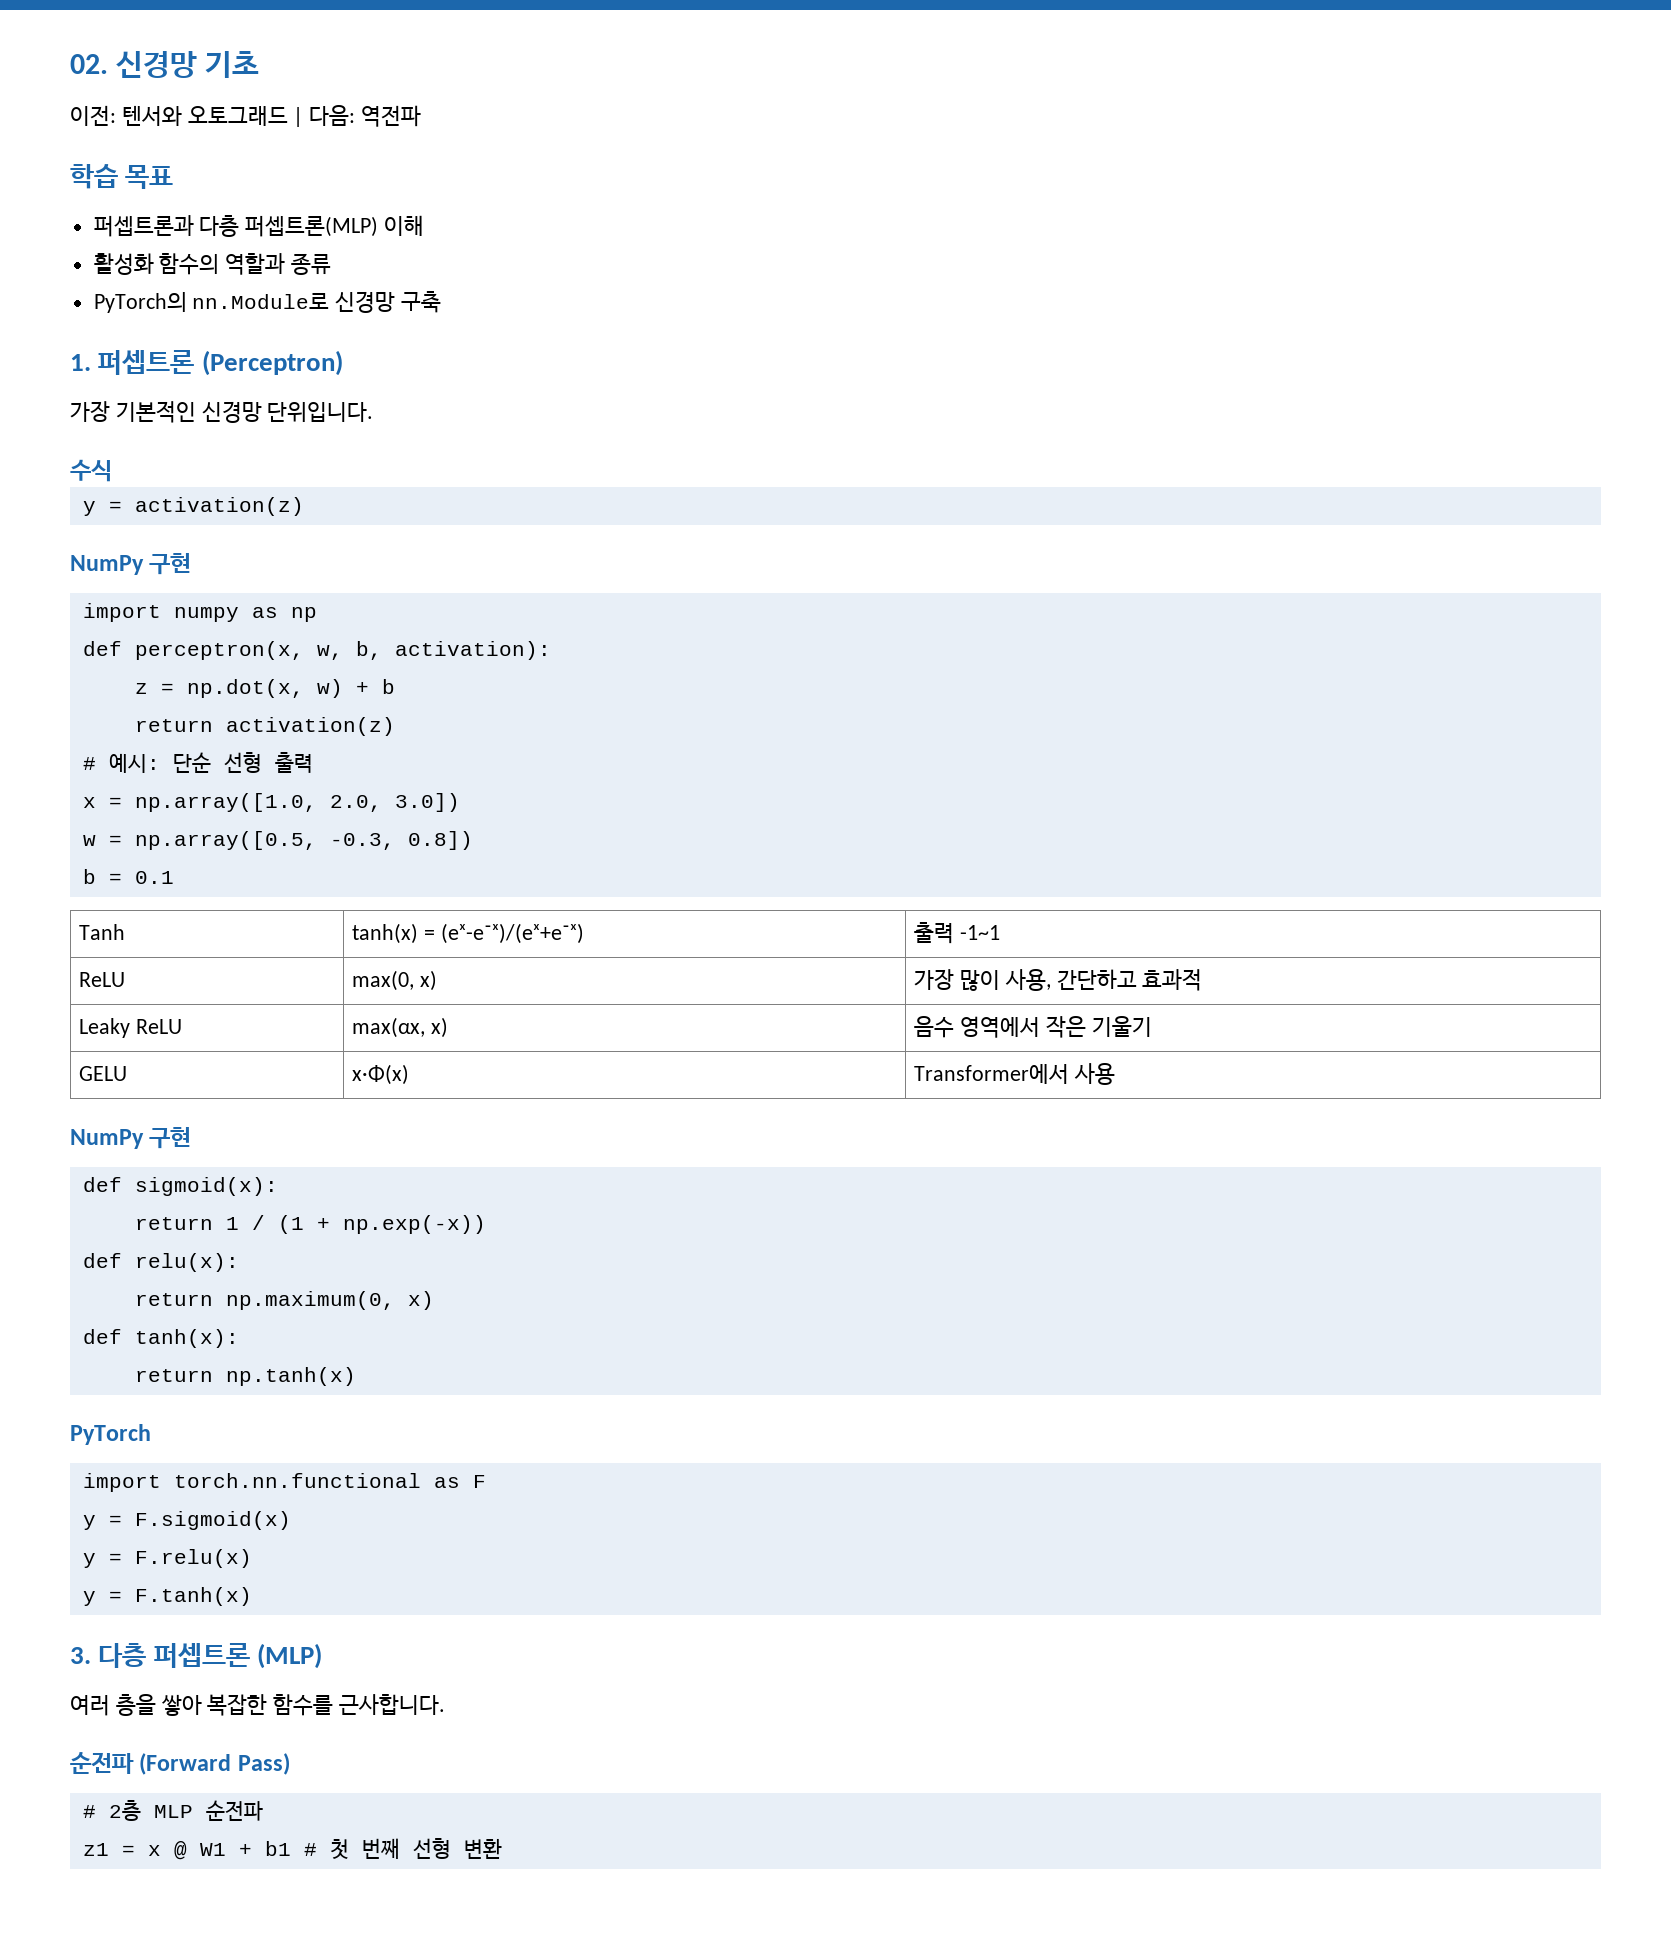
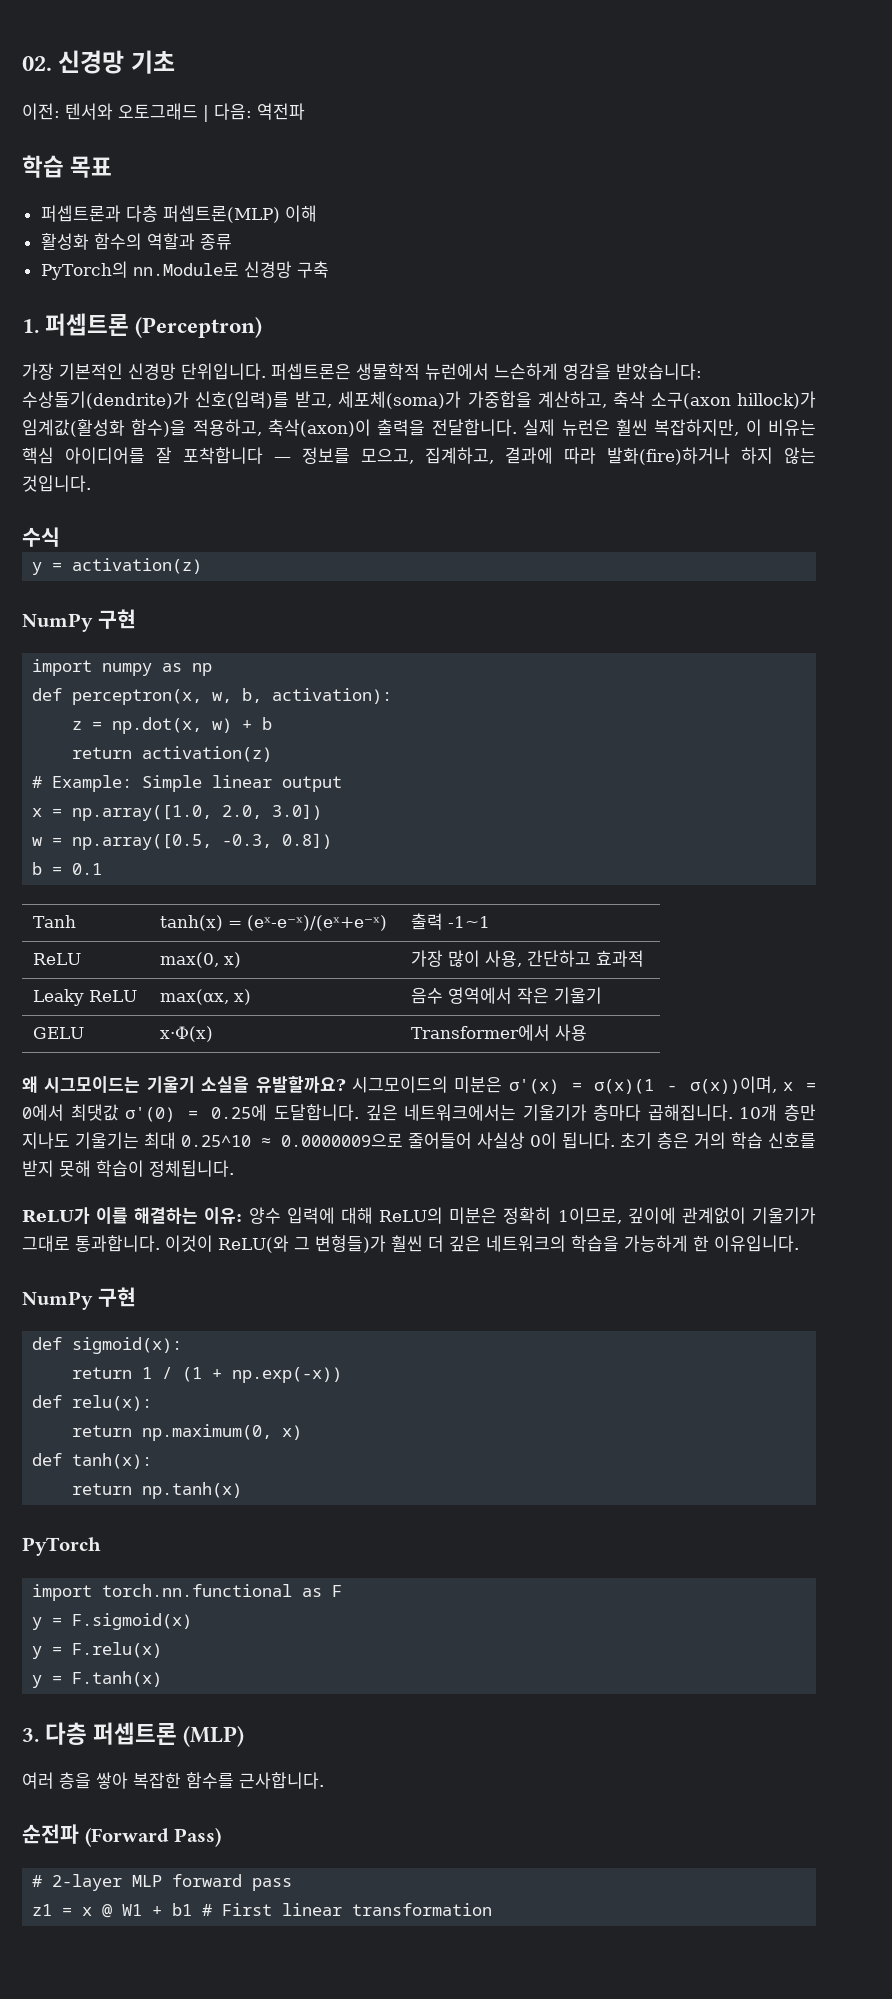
+ 퍼셉트론은 생물학적 뉴런에서 느슨하게 영감을 받았습니다: 수상돌기(dendrite)가 신호(입력)를 받고, 세포체(soma)가 가중합을 계산하고, 축삭 소구(axon hillock)가 임계값(활성화 함수)을 적용하고, 축삭(axon)이 출력을 전달합니다. 실제 뉴런은 훨씬 복잡하지만, 이 비유는 핵심 아이디어를 잘 포착합니다 — 정보를 모으고, 집계하고, 결과에 따라 발화(fire)하거나 하지 않는 것입니다.
- # 예시: 단순 선형 출력
+ # Example: Simple linear output
+ 왜 시그모이드는 기울기 소실을 유발할까요? 시그모이드의 미분은 σ'(x) = σ(x)(1 - σ(x))이며, x = 0에서 최댓값 σ'(0) = 0.25에 도달합니다. 깊은 네트워크에서는 기울기가 층마다 곱해집니다. 10개 층만 지나도 기울기는 최대 0.25^10 ≈ 0.0000009으로 줄어들어 사실상 0이 됩니다. 초기 층은 거의 학습 신호를 받지 못해 학습이 정체됩니다.
+ ReLU가 이를 해결하는 이유: 양수 입력에 대해 ReLU의 미분은 정확히 1이므로, 깊이에 관계없이 기울기가 그대로 통과합니다. 이것이 ReLU(와 그 변형들)가 훨씬 더 깊은 네트워크의 학습을 가능하게 한 이유입니다.
- # 2층 MLP 순전파
+ # 2-layer MLP forward pass
- z1 = x @ W1 + b1 # 첫 번째 선형 변환
+ z1 = x @ W1 + b1 # First linear transformation

